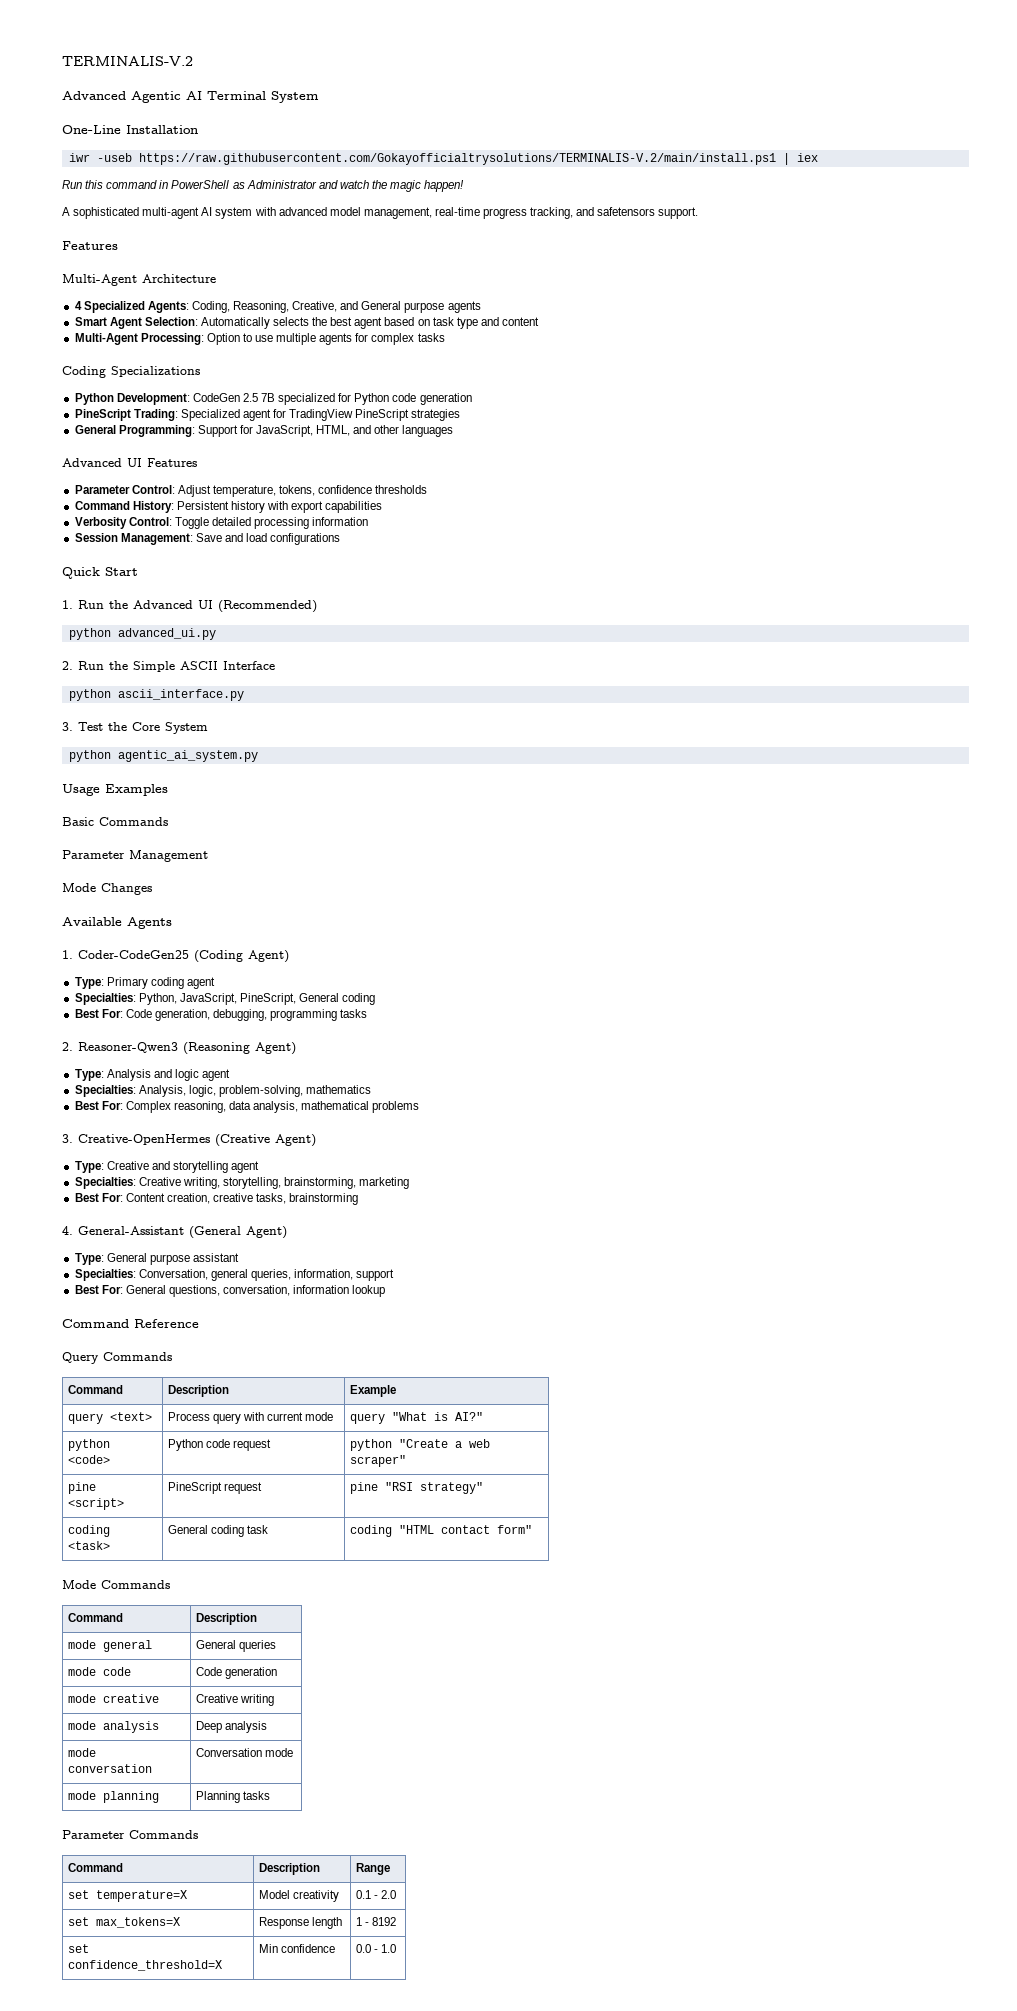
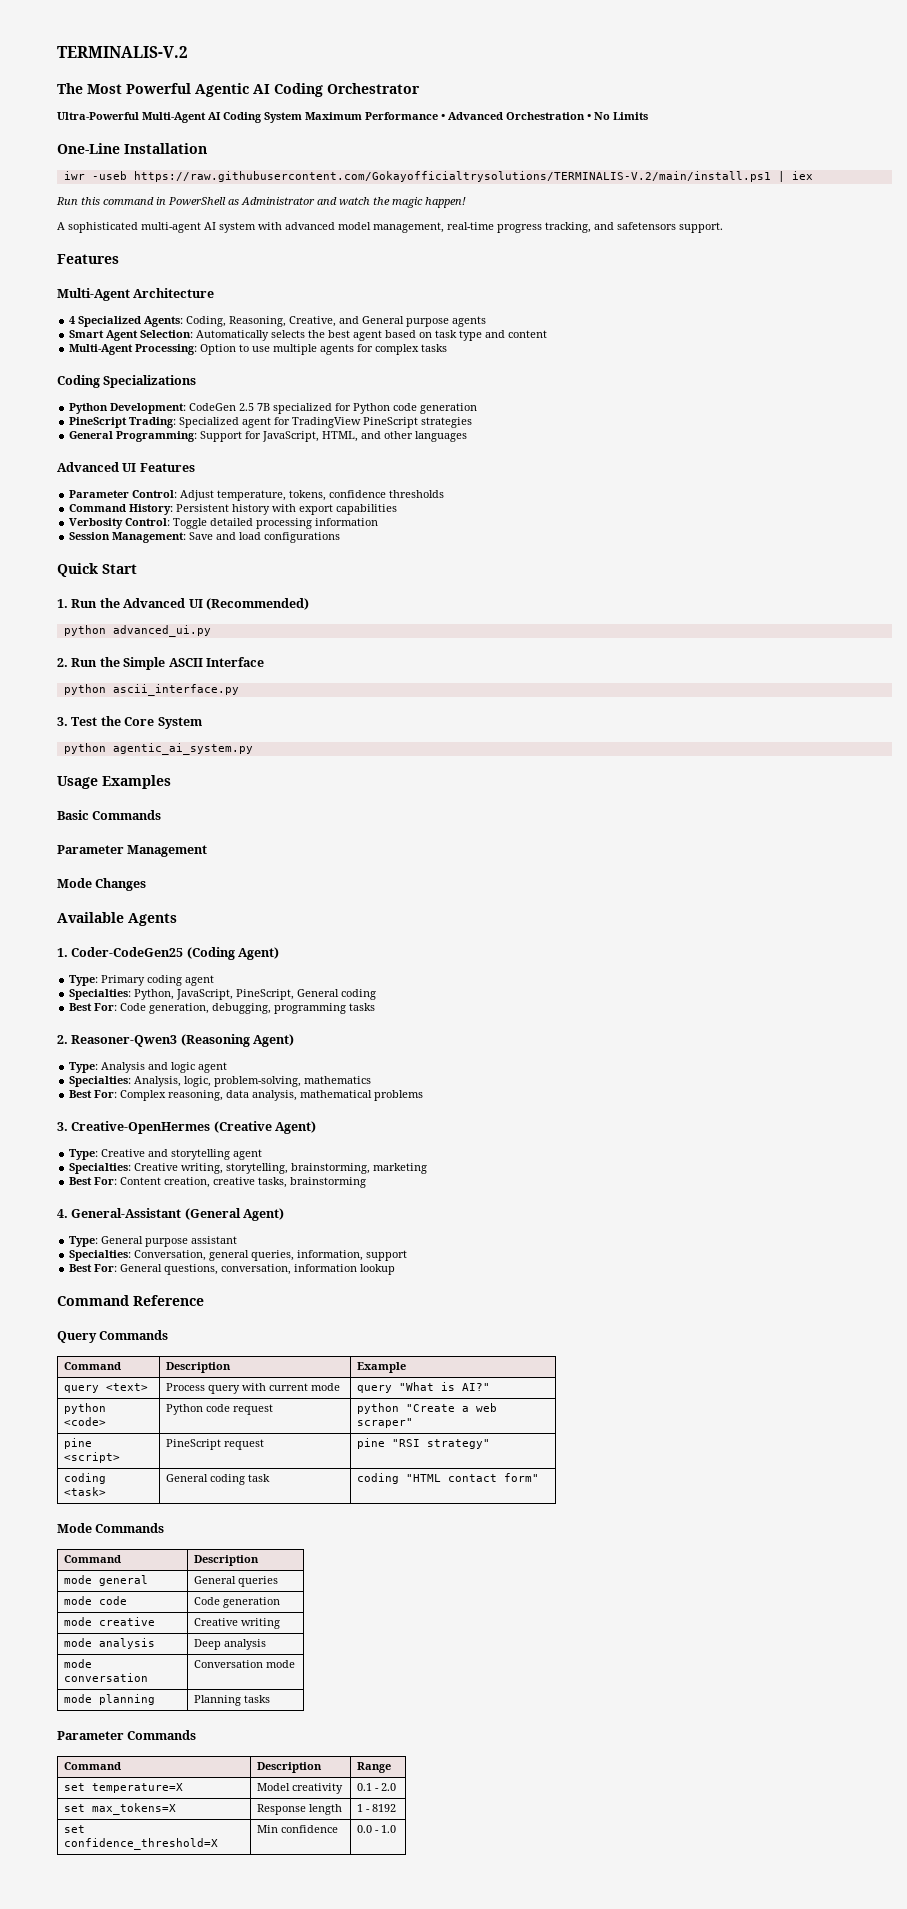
- Advanced Agentic AI Terminal System
+ The Most Powerful Agentic AI Coding Orchestrator
+ Ultra-Powerful Multi-Agent AI Coding System Maximum Performance • Advanced Orchestration • No Limits

